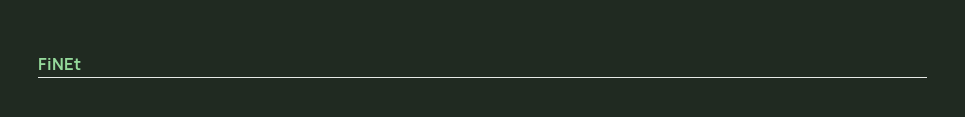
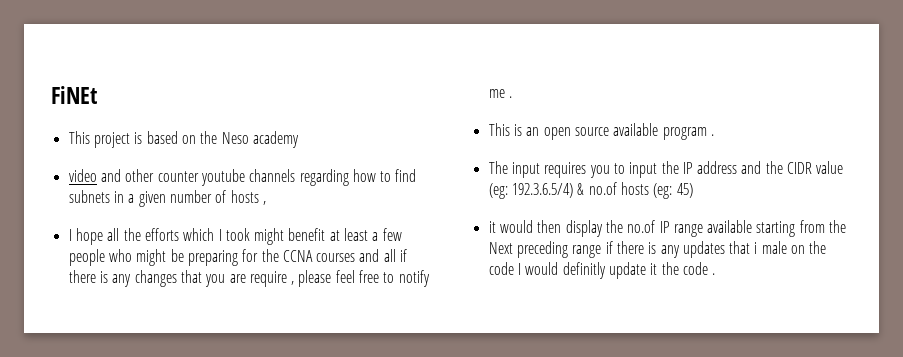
+ This project is based on the Neso academy
+ video and other counter youtube channels regarding how to find subnets in a given number of hosts ,
+ I hope all the efforts which I took might benefit at least a few people who might be preparing for the CCNA courses and all if there is any changes that you are require , please feel free to notify me .
+ This is an open source available program .
+ The input requires you to input the IP address and the CIDR value (eg: 192.3.6.5/4) & no.of hosts (eg: 45)
+ it would then display the no.of IP range available starting from the Next preceding range if there is any updates that i male on the code I would definitly update it the code .

